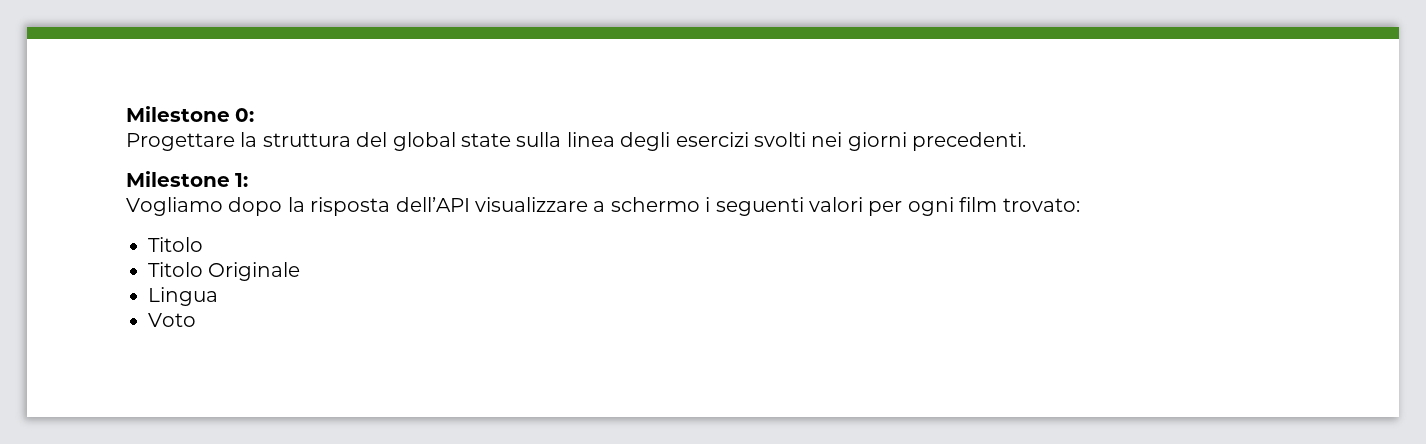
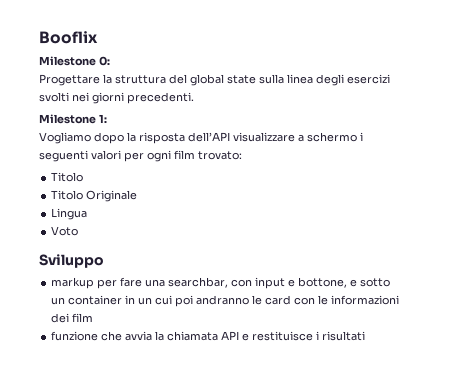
+ Booflix
+ Sviluppo
+ markup per fare una searchbar, con input e bottone, e sotto un container in un cui poi andranno le card con le informazioni dei film
+ funzione che avvia la chiamata API e restituisce i risultati

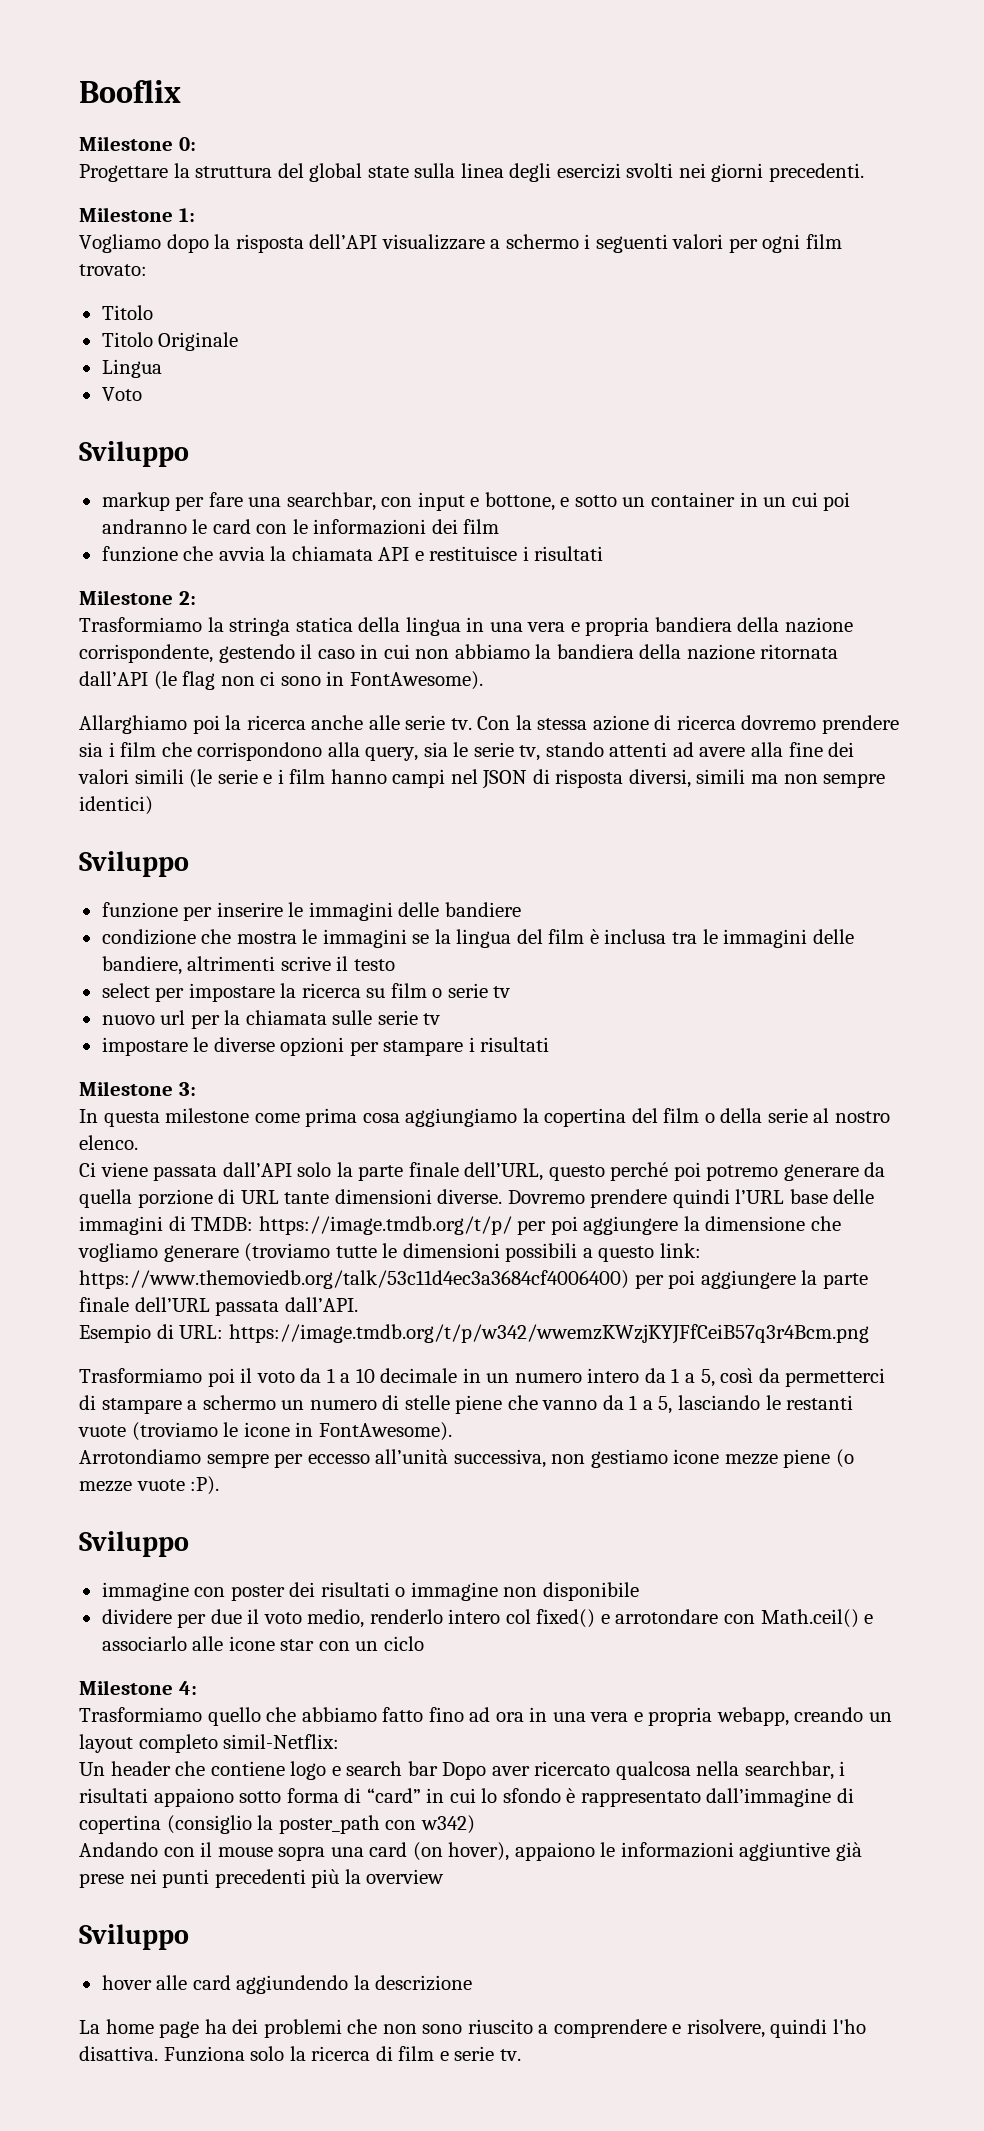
+ Milestone 2:
+ Trasformiamo la stringa statica della lingua in una vera e propria bandiera della nazione corrispondente, gestendo il caso in cui non abbiamo la bandiera della nazione ritornata dall’API (le flag non ci sono in FontAwesome).
+ Allarghiamo poi la ricerca anche alle serie tv. Con la stessa azione di ricerca dovremo prendere sia i film che corrispondono alla query, sia le serie tv, stando attenti ad avere alla fine dei valori simili (le serie e i film hanno campi nel JSON di risposta diversi, simili ma non sempre identici)
+ Sviluppo
+ funzione per inserire le immagini delle bandiere
+ condizione che mostra le immagini se la lingua del film è inclusa tra le immagini delle bandiere, altrimenti scrive il testo
+ select per impostare la ricerca su film o serie tv
+ nuovo url per la chiamata sulle serie tv
+ impostare le diverse opzioni per stampare i risultati
+ Milestone 3:
+ In questa milestone come prima cosa aggiungiamo la copertina del film o della serie al nostro elenco.
+ Ci viene passata dall’API solo la parte finale dell’URL, questo perché poi potremo generare da quella porzione di URL tante dimensioni diverse. Dovremo prendere quindi l’URL base delle immagini di TMDB: https://image.tmdb.org/t/p/ per poi aggiungere la dimensione che vogliamo generare (troviamo tutte le dimensioni possibili a questo link: https://www.themoviedb.org/talk/53c11d4ec3a3684cf4006400) per poi aggiungere la parte finale dell’URL passata dall’API.
+ Esempio di URL: https://image.tmdb.org/t/p/w342/wwemzKWzjKYJFfCeiB57q3r4Bcm.png
+ Trasformiamo poi il voto da 1 a 10 decimale in un numero intero da 1 a 5, così da permetterci di stampare a schermo un numero di stelle piene che vanno da 1 a 5, lasciando le restanti vuote (troviamo le icone in FontAwesome).
+ Arrotondiamo sempre per eccesso all’unità successiva, non gestiamo icone mezze piene (o mezze vuote :P).
+ Sviluppo
+ immagine con poster dei risultati o immagine non disponibile
+ dividere per due il voto medio, renderlo intero col fixed() e arrotondare con Math.ceil() e associarlo alle icone star con un ciclo
+ Milestone 4:
+ Trasformiamo quello che abbiamo fatto fino ad ora in una vera e propria webapp, creando un layout completo simil-Netflix:
+ Un header che contiene logo e search bar Dopo aver ricercato qualcosa nella searchbar, i risultati appaiono sotto forma di “card” in cui lo sfondo è rappresentato dall’immagine di copertina (consiglio la poster_path con w342)
+ Andando con il mouse sopra una card (on hover), appaiono le informazioni aggiuntive già prese nei punti precedenti più la overview
+ Sviluppo
+ hover alle card aggiundendo la descrizione
+ La home page ha dei problemi che non sono riuscito a comprendere e risolvere, quindi l'ho disattiva. Funziona solo la ricerca di film e serie tv.

